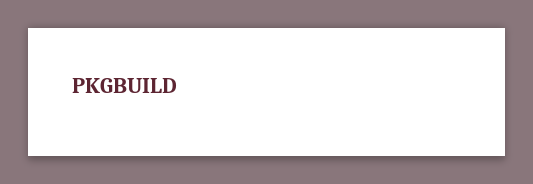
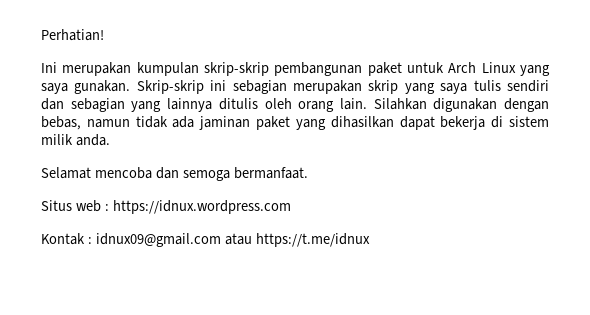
- PKGBUILD
+ Perhatian!
+ Ini merupakan kumpulan skrip-skrip pembangunan paket untuk Arch Linux yang saya gunakan. Skrip-skrip ini sebagian merupakan skrip yang saya tulis sendiri dan sebagian yang lainnya ditulis oleh orang lain. Silahkan digunakan dengan bebas, namun tidak ada jaminan paket yang dihasilkan dapat bekerja di sistem milik anda.
+ Selamat mencoba dan semoga bermanfaat.
+ Situs web : https://idnux.wordpress.com
+ Kontak : idnux09@gmail.com atau https://t.me/idnux

